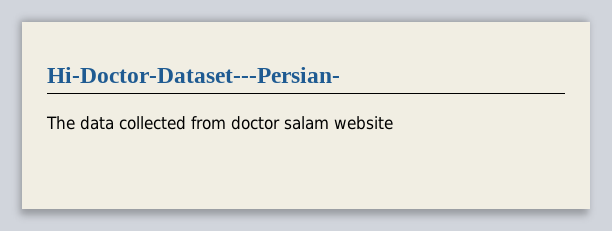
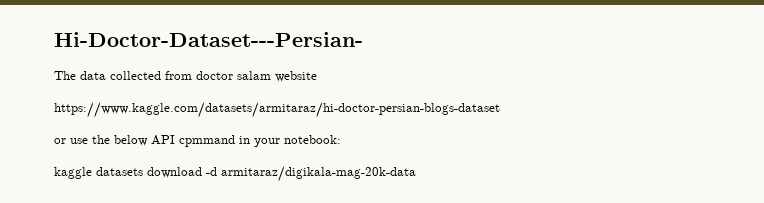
+ https://www.kaggle.com/datasets/armitaraz/hi-doctor-persian-blogs-dataset
+ or use the below API cpmmand in your notebook:
+ kaggle datasets download -d armitaraz/digikala-mag-20k-data

